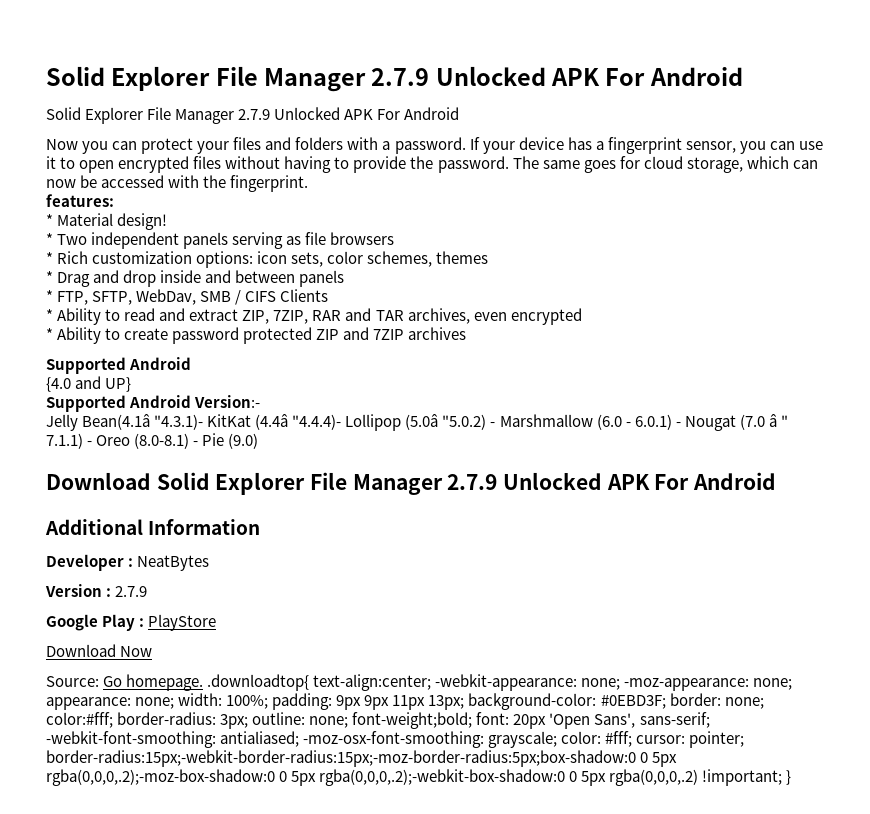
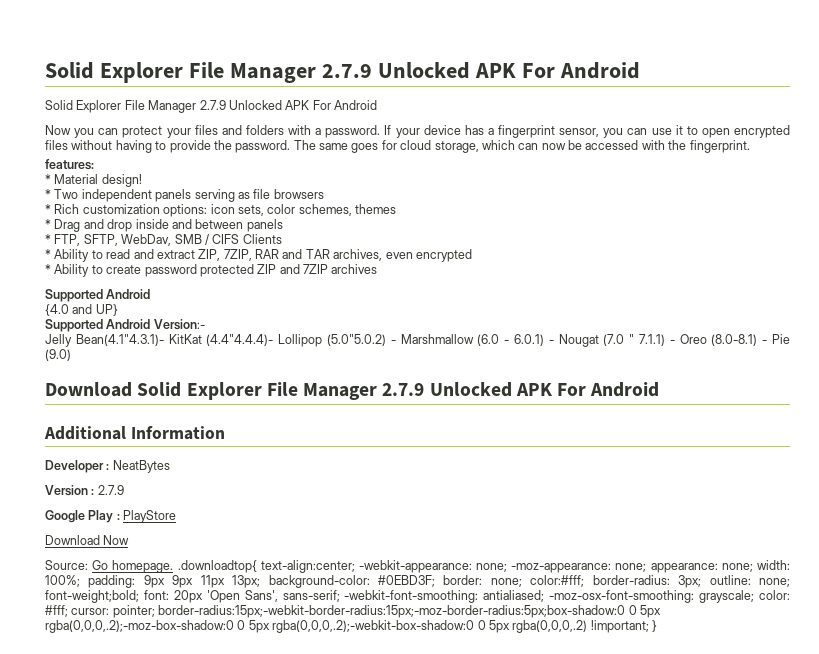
- Jelly Bean(4.1â "4.3.1)- KitKat (4.4â "4.4.4)- Lollipop (5.0â "5.0.2) - Marshmallow (6.0 - 6.0.1) - Nougat (7.0 â " 7.1.1) - Oreo (8.0-8.1) - Pie (9.0)
+ Jelly Bean(4.1"4.3.1)- KitKat (4.4"4.4.4)- Lollipop (5.0"5.0.2) - Marshmallow (6.0 - 6.0.1) - Nougat (7.0 " 7.1.1) - Oreo (8.0-8.1) - Pie (9.0)

